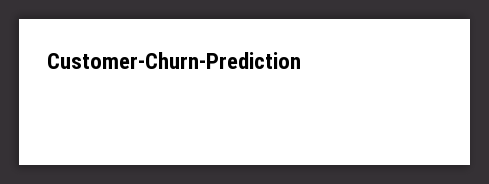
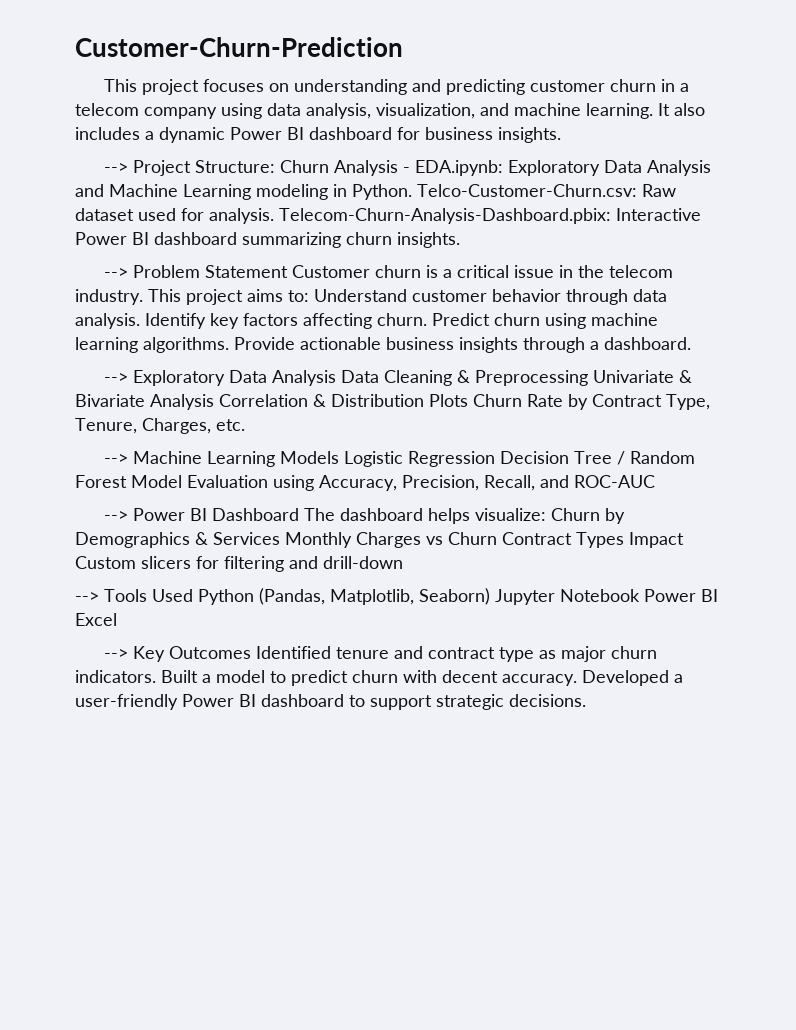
+ This project focuses on understanding and predicting customer churn in a telecom company using data analysis, visualization, and machine learning. It also includes a dynamic Power BI dashboard for business insights.
+ --> Project Structure: Churn Analysis - EDA.ipynb: Exploratory Data Analysis and Machine Learning modeling in Python. Telco-Customer-Churn.csv: Raw dataset used for analysis. Telecom-Churn-Analysis-Dashboard.pbix: Interactive Power BI dashboard summarizing churn insights.
+ --> Problem Statement Customer churn is a critical issue in the telecom industry. This project aims to: Understand customer behavior through data analysis. Identify key factors affecting churn. Predict churn using machine learning algorithms. Provide actionable business insights through a dashboard.
+ --> Exploratory Data Analysis Data Cleaning & Preprocessing Univariate & Bivariate Analysis Correlation & Distribution Plots Churn Rate by Contract Type, Tenure, Charges, etc.
+ --> Machine Learning Models Logistic Regression Decision Tree / Random Forest Model Evaluation using Accuracy, Precision, Recall, and ROC-AUC
+ --> Power BI Dashboard The dashboard helps visualize: Churn by Demographics & Services Monthly Charges vs Churn Contract Types Impact Custom slicers for filtering and drill-down
+ --> Tools Used Python (Pandas, Matplotlib, Seaborn) Jupyter Notebook Power BI Excel
+ --> Key Outcomes Identified tenure and contract type as major churn indicators. Built a model to predict churn with decent accuracy. Developed a user-friendly Power BI dashboard to support strategic decisions.

